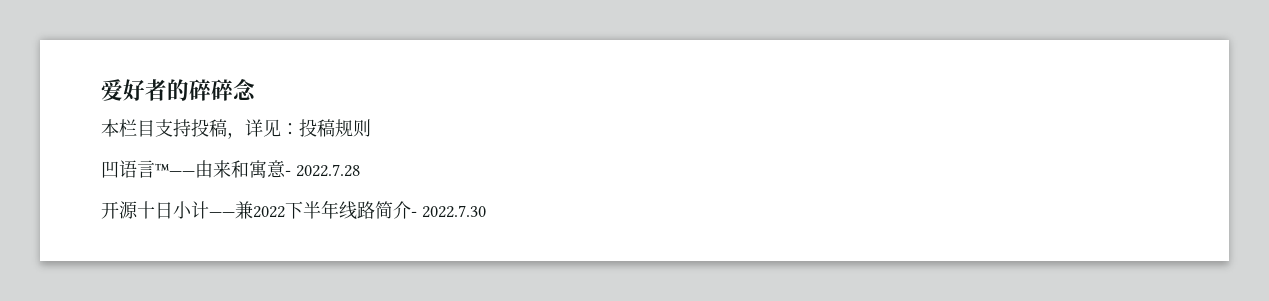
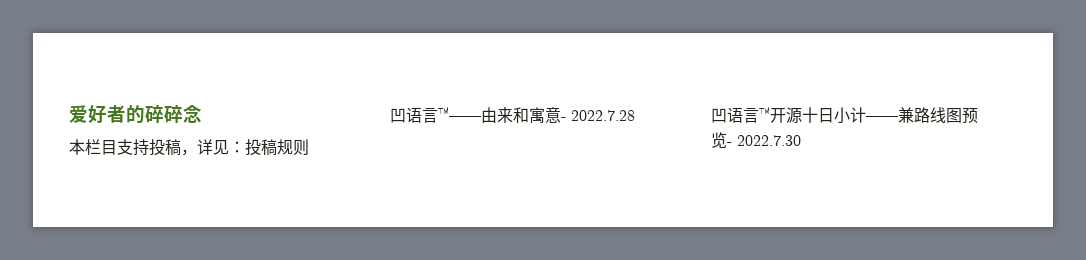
- 开源十日小计——兼2022下半年线路简介- 2022.7.30
+ 凹语言™开源十日小计——兼路线图预览- 2022.7.30

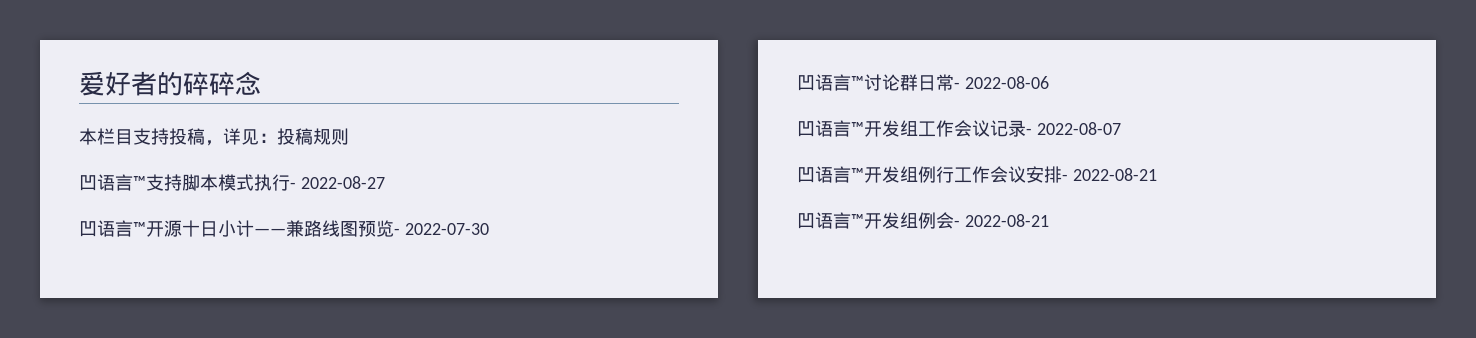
- 凹语言™——由来和寓意- 2022.7.28
+ 凹语言™支持脚本模式执行- 2022-08-27
- 凹语言™开源十日小计——兼路线图预览- 2022.7.30
+ 凹语言™开源十日小计——兼路线图预览- 2022-07-30
+ 凹语言™讨论群日常- 2022-08-06
+ 凹语言™开发组工作会议记录- 2022-08-07
+ 凹语言™开发组例行工作会议安排- 2022-08-21
+ 凹语言™开发组例会- 2022-08-21

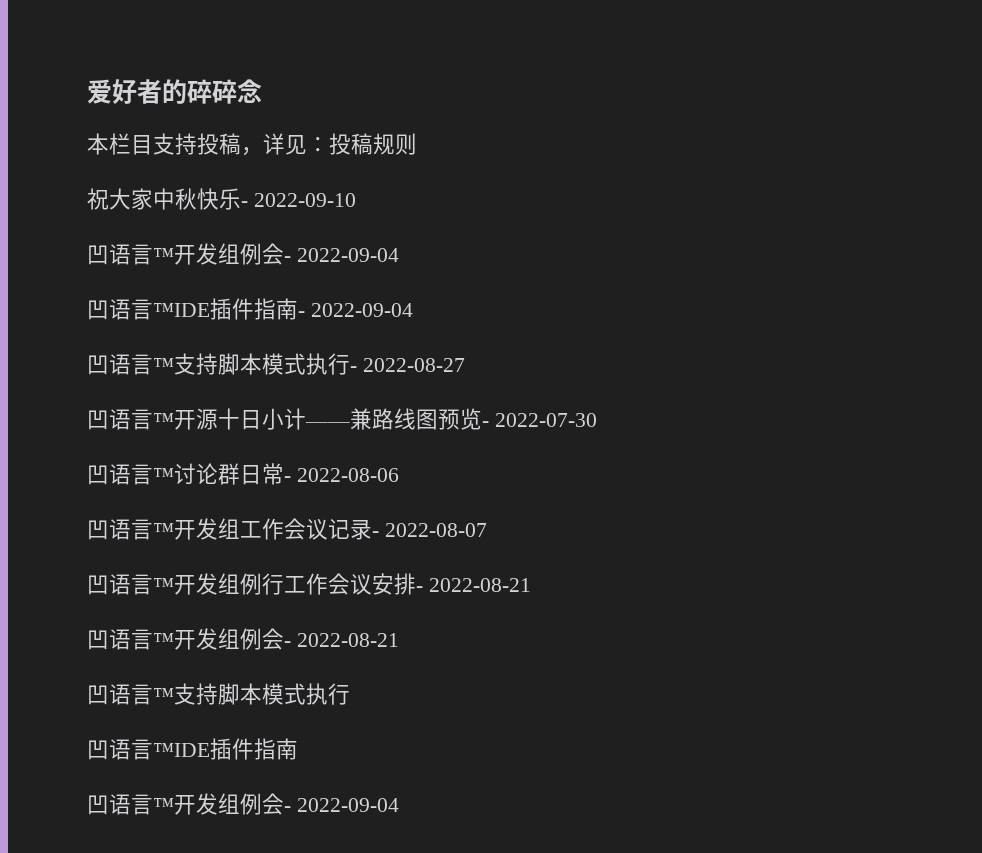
+ 祝大家中秋快乐- 2022-09-10
+ 凹语言™开发组例会- 2022-09-04
+ 凹语言™IDE插件指南- 2022-09-04
  凹语言™开发组例会- 2022-08-21
+ 凹语言™支持脚本模式执行
+ 凹语言™IDE插件指南
+ 凹语言™开发组例会- 2022-09-04

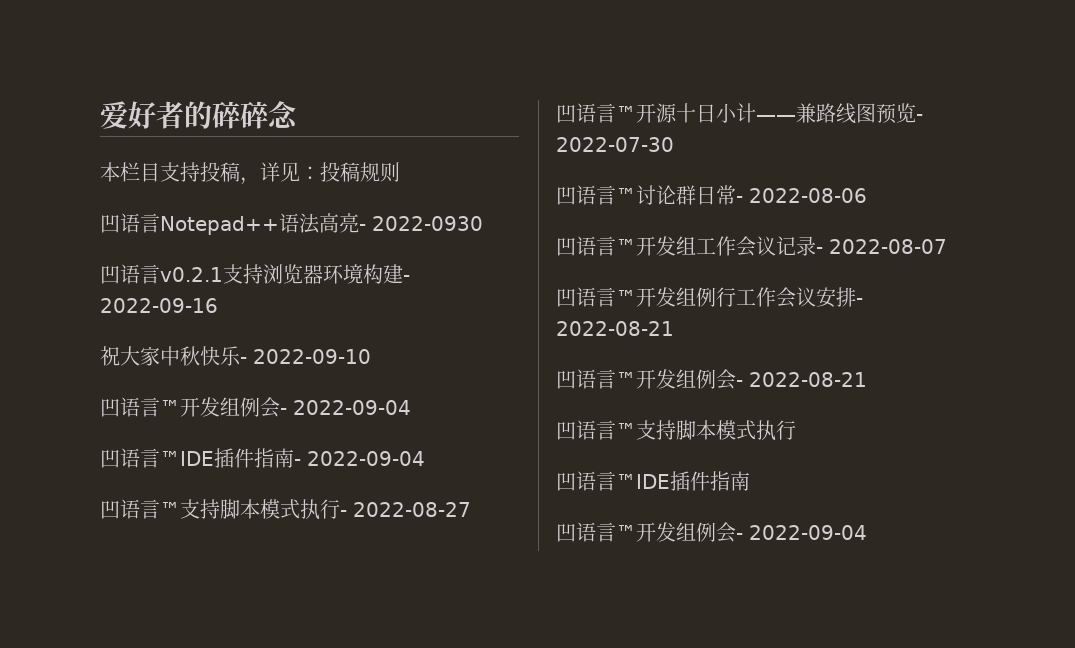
+ 凹语言Notepad++语法高亮- 2022-0930
+ 凹语言v0.2.1支持浏览器环境构建- 2022-09-16

